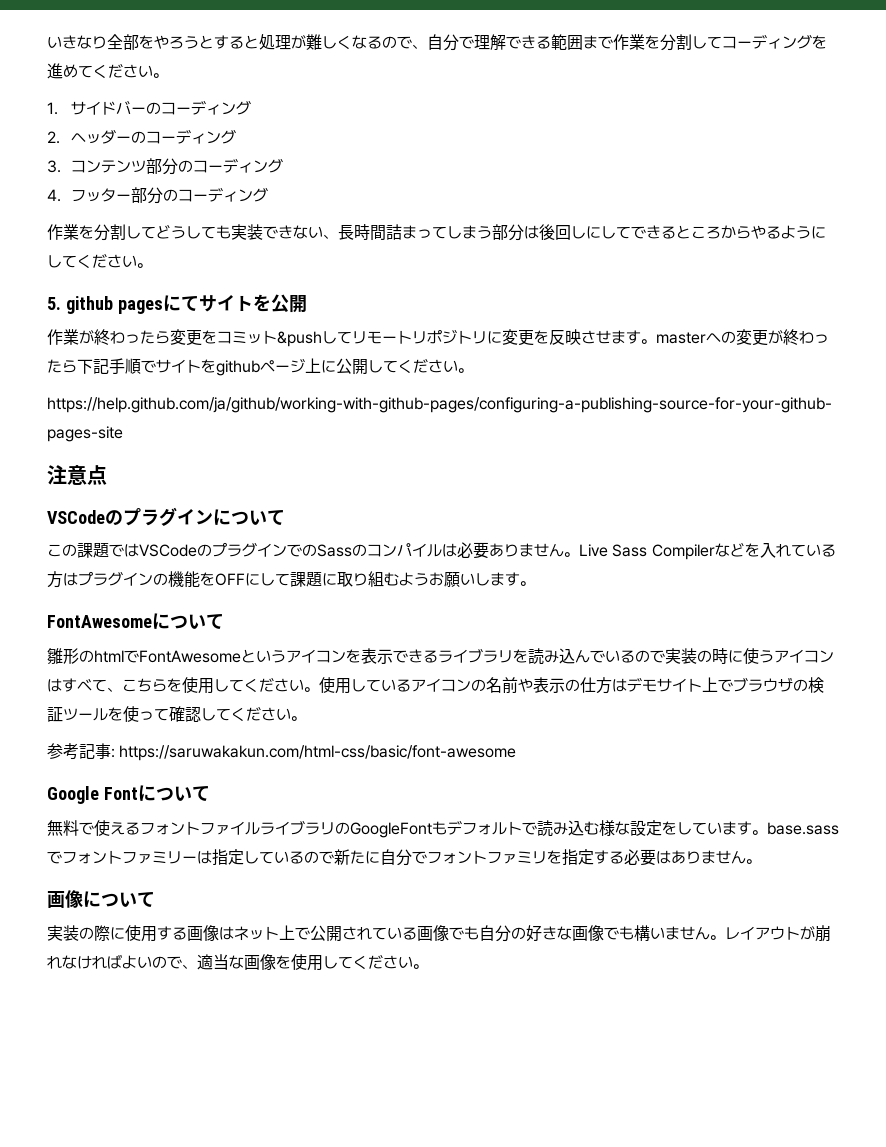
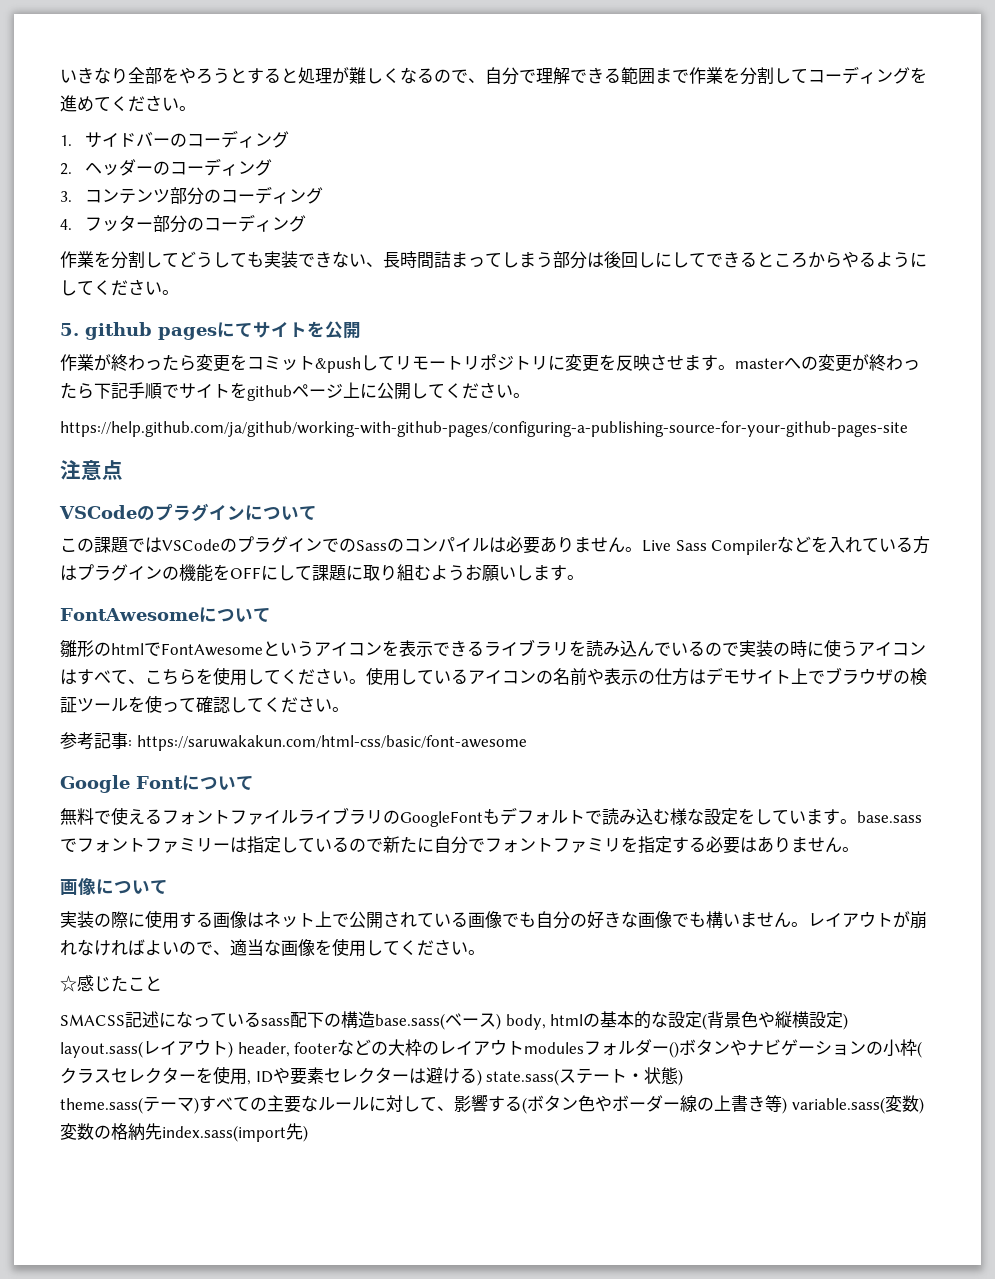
+ ☆感じたこと
+ SMACSS記述になっているsass配下の構造base.sass(ベース) body, htmlの基本的な設定(背景色や縦横設定) layout.sass(レイアウト) header, footerなどの大枠のレイアウトmodulesフォルダー()ボタンやナビゲーションの小枠(クラスセレクターを使用, IDや要素セレクターは避ける) state.sass(ステート・状態)
+ theme.sass(テーマ)すべての主要なルールに対して、影響する(ボタン色やボーダー線の上書き等) variable.sass(変数)変数の格納先index.sass(import先)

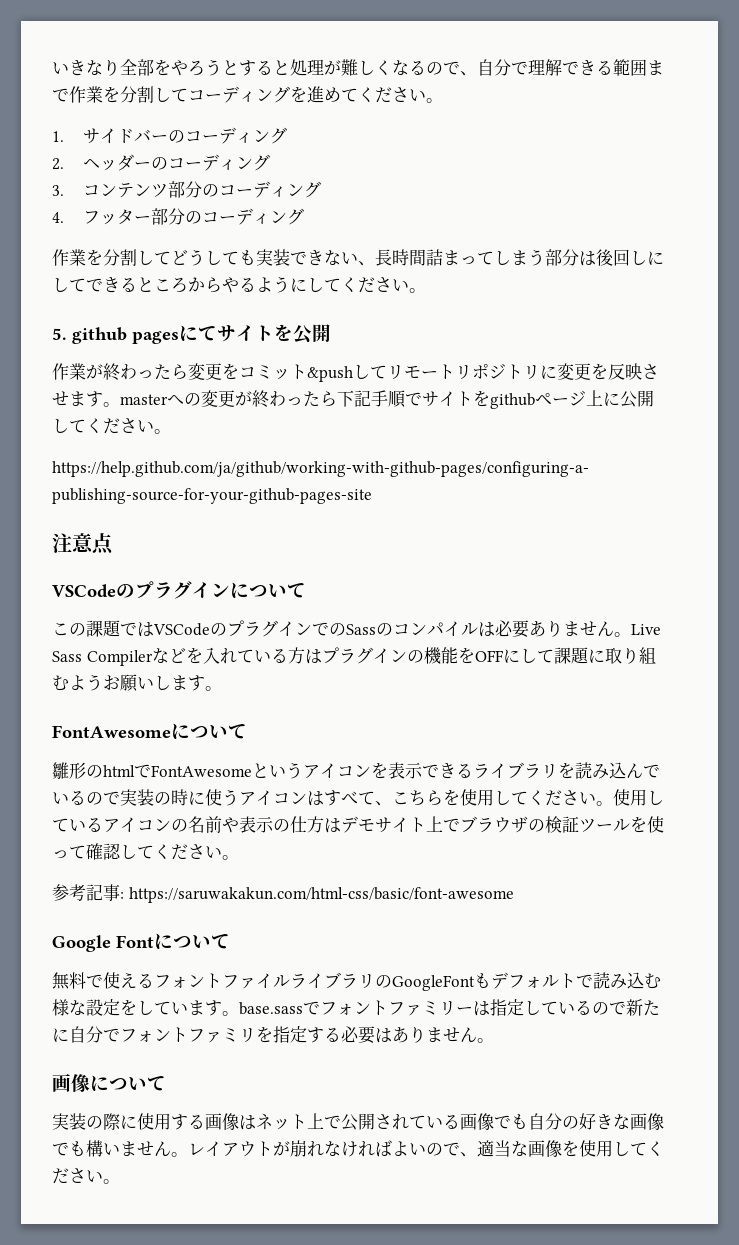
- ☆感じたこと
- SMACSS記述になっているsass配下の構造base.sass(ベース) body, htmlの基本的な設定(背景色や縦横設定) layout.sass(レイアウト) header, footerなどの大枠のレイアウトmodulesフォルダー()ボタンやナビゲーションの小枠(クラスセレクターを使用, IDや要素セレクターは避ける) state.sass(ステート・状態)
- theme.sass(テーマ)すべての主要なルールに対して、影響する(ボタン色やボーダー線の上書き等) variable.sass(変数)変数の格納先index.sass(import先)

